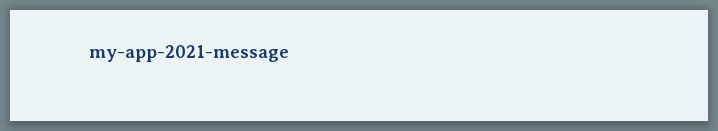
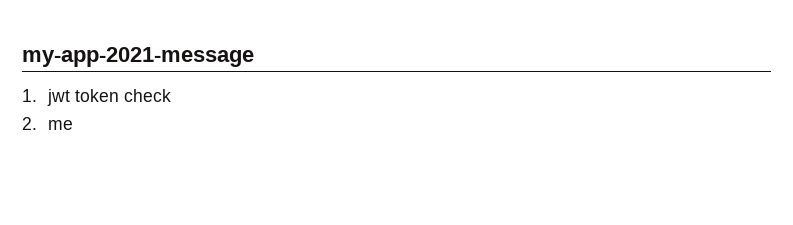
+ 1. jwt token check
+ 2. me

